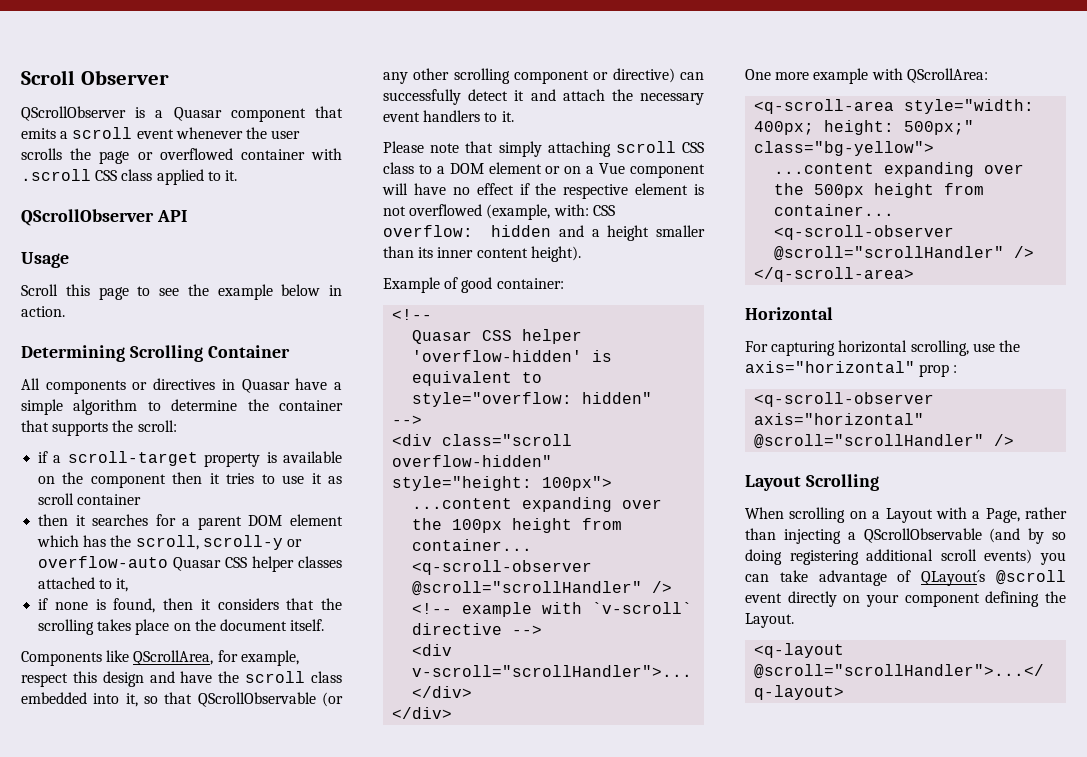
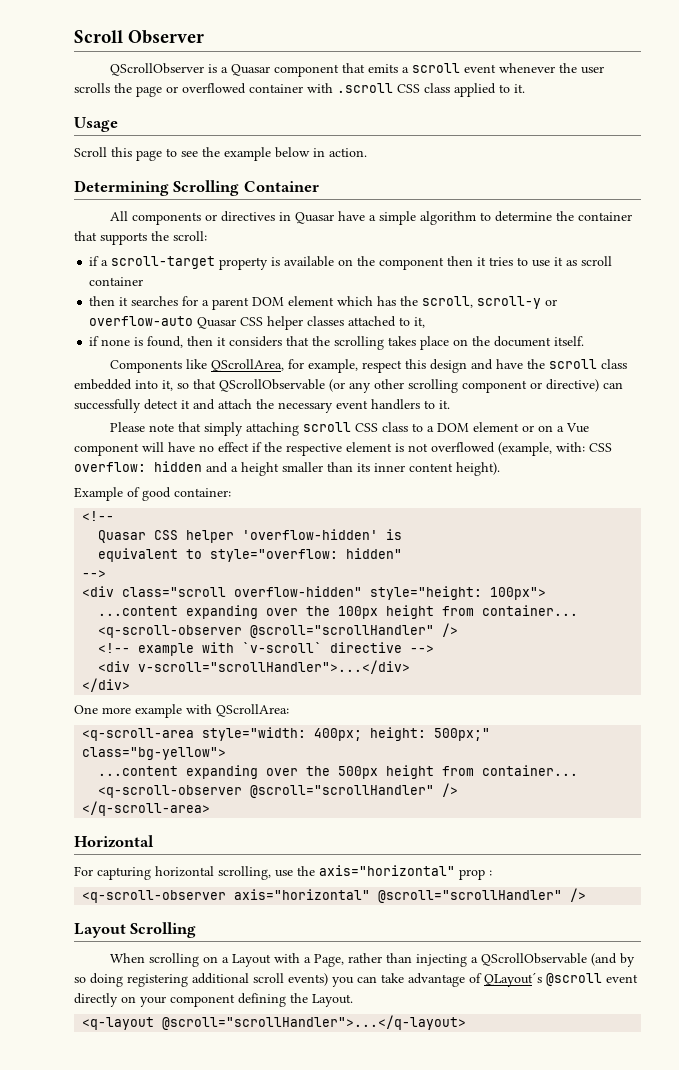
- QScrollObserver API

